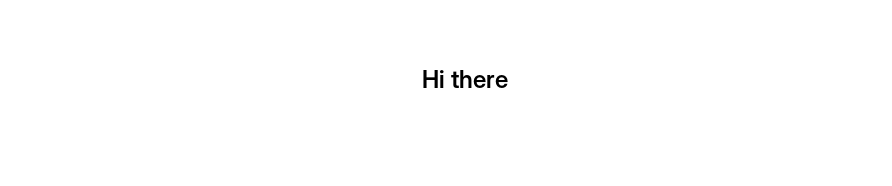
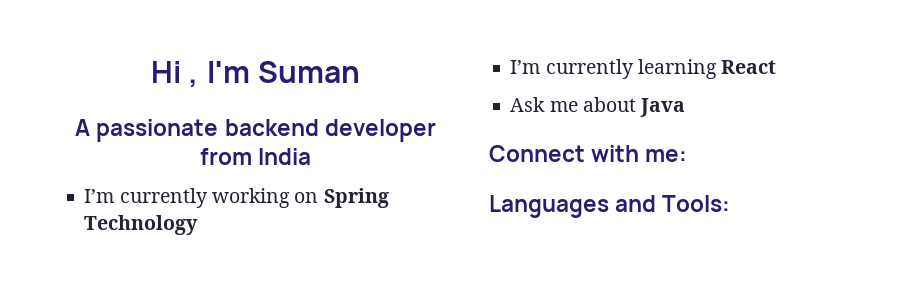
- Hi there
+ Hi , I'm Suman
+ A passionate backend developer from India
+ I’m currently working on Spring Technology
+ I’m currently learning React
+ Ask me about Java
+ Connect with me:
+ Languages and Tools:

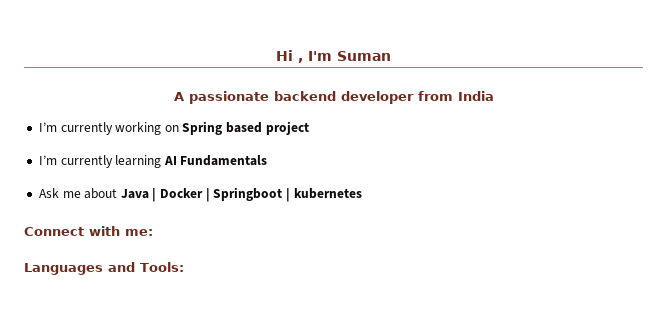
- I’m currently working on Spring Technology
+ I’m currently working on Spring based project
- I’m currently learning React
+ I’m currently learning AI Fundamentals
- Ask me about Java
+ Ask me about Java | Docker | Springboot | kubernetes

